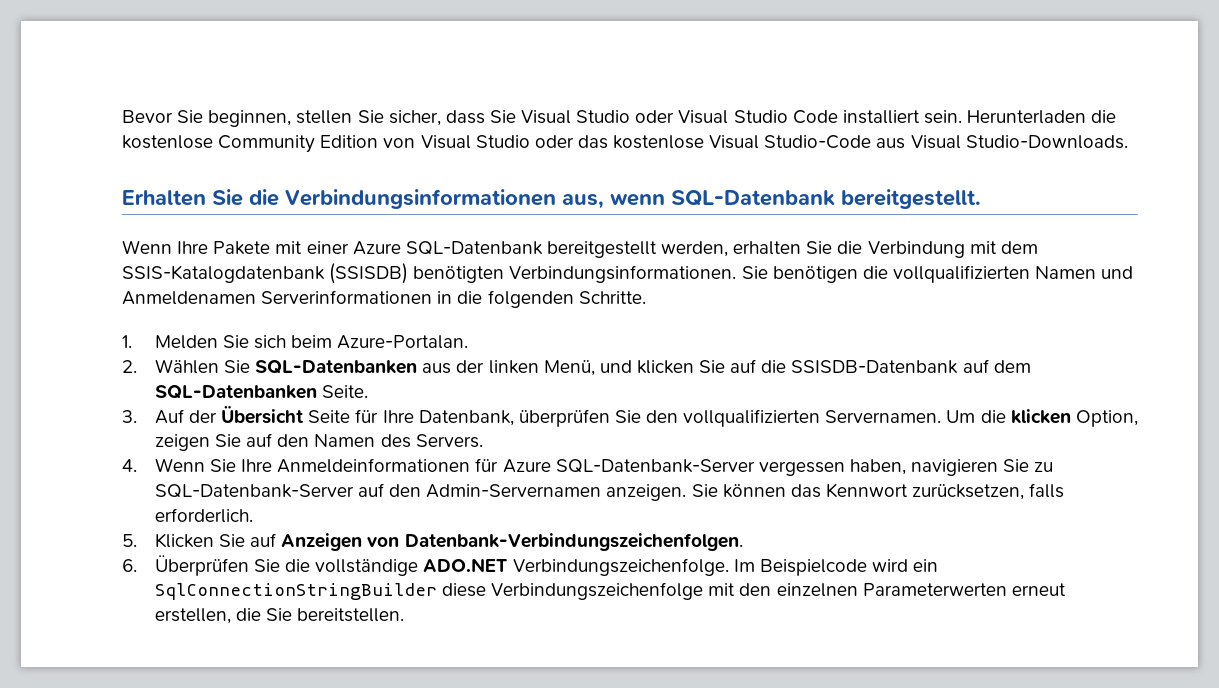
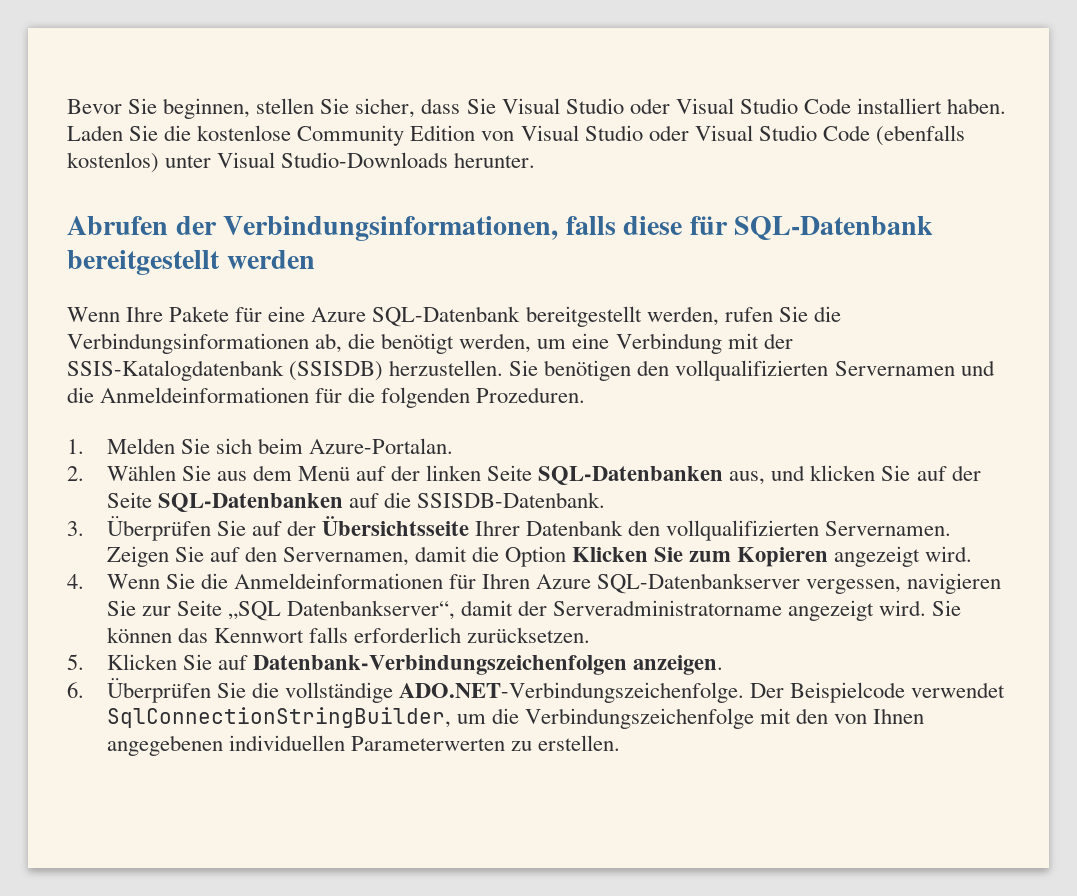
- Bevor Sie beginnen, stellen Sie sicher, dass Sie Visual Studio oder Visual Studio Code installiert sein. Herunterladen die kostenlose Community Edition von Visual Studio oder das kostenlose Visual Studio-Code aus Visual Studio-Downloads.
- Erhalten Sie die Verbindungsinformationen aus, wenn SQL-Datenbank bereitgestellt.
+ Bevor Sie beginnen, stellen Sie sicher, dass Sie Visual Studio oder Visual Studio Code installiert haben. Laden Sie die kostenlose Community Edition von Visual Studio oder Visual Studio Code (ebenfalls kostenlos) unter Visual Studio-Downloads herunter.
+ Abrufen der Verbindungsinformationen, falls diese für SQL-Datenbank bereitgestellt werden
- Wenn Ihre Pakete mit einer Azure SQL-Datenbank bereitgestellt werden, erhalten Sie die Verbindung mit dem SSIS-Katalogdatenbank (SSISDB) benötigten Verbindungsinformationen. Sie benötigen die vollqualifizierten Namen und Anmeldenamen Serverinformationen in die folgenden Schritte.
+ Wenn Ihre Pakete für eine Azure SQL-Datenbank bereitgestellt werden, rufen Sie die Verbindungsinformationen ab, die benötigt werden, um eine Verbindung mit der SSIS-Katalogdatenbank (SSISDB) herzustellen. Sie benötigen den vollqualifizierten Servernamen und die Anmeldeinformationen für die folgenden Prozeduren.
- 2. Wählen Sie SQL-Datenbanken aus der linken Menü, und klicken Sie auf die SSISDB-Datenbank auf dem SQL-Datenbanken Seite.
- 3. Auf der Übersicht Seite für Ihre Datenbank, überprüfen Sie den vollqualifizierten Servernamen. Um die klicken Option, zeigen Sie auf den Namen des Servers.
+ 2. Wählen Sie aus dem Menü auf der linken Seite SQL-Datenbanken aus, und klicken Sie auf der Seite SQL-Datenbanken auf die SSISDB-Datenbank.
+ 3. Überprüfen Sie auf der Übersichtsseite Ihrer Datenbank den vollqualifizierten Servernamen. Zeigen Sie auf den Servernamen, damit die Option Klicken Sie zum Kopieren angezeigt wird.
- 4. Wenn Sie Ihre Anmeldeinformationen für Azure SQL-Datenbank-Server vergessen haben, navigieren Sie zu SQL-Datenbank-Server auf den Admin-Servernamen anzeigen.
+ 4. Wenn Sie die Anmeldeinformationen für Ihren Azure SQL-Datenbankserver vergessen, navigieren Sie zur Seite „SQL Datenbankserver“, damit der Serveradministratorname angezeigt wird.
- Sie können das Kennwort zurücksetzen, falls erforderlich.
+ Sie können das Kennwort falls erforderlich zurücksetzen.
- 5. Klicken Sie auf Anzeigen von Datenbank-Verbindungszeichenfolgen.
+ 5. Klicken Sie auf Datenbank-Verbindungszeichenfolgen anzeigen.
- 6. Überprüfen Sie die vollständige ADO.NET Verbindungszeichenfolge. Im Beispielcode wird ein SqlConnectionStringBuilder diese Verbindungszeichenfolge mit den einzelnen Parameterwerten erneut erstellen, die Sie bereitstellen.
+ 6. Überprüfen Sie die vollständige ADO.NET-Verbindungszeichenfolge. Der Beispielcode verwendet SqlConnectionStringBuilder, um die Verbindungszeichenfolge mit den von Ihnen angegebenen individuellen Parameterwerten zu erstellen.

